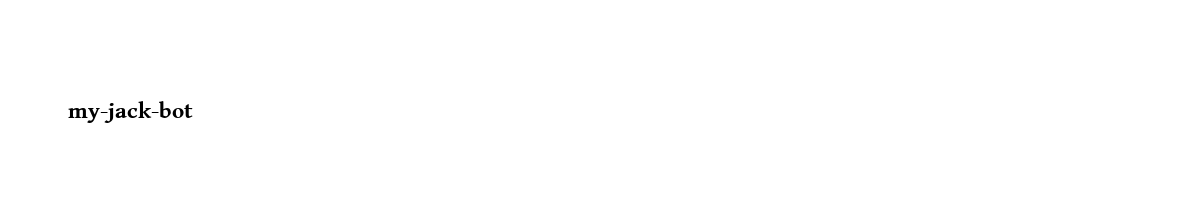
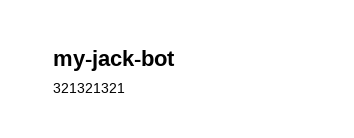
+ 321321321

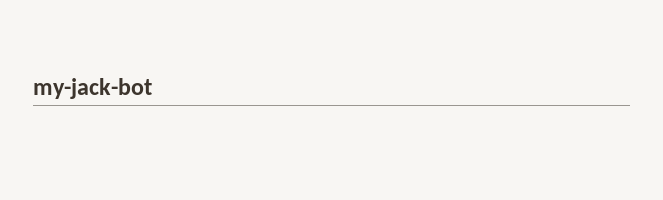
- 321321321

